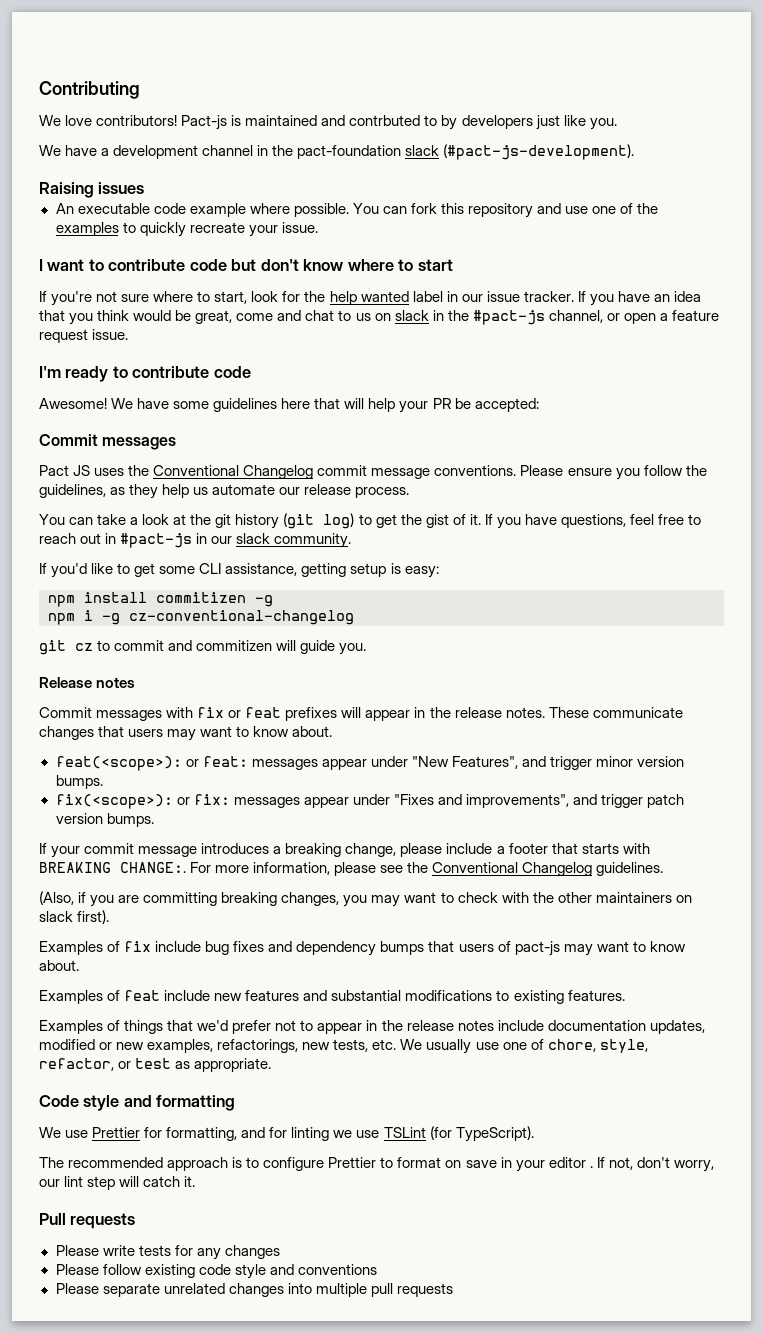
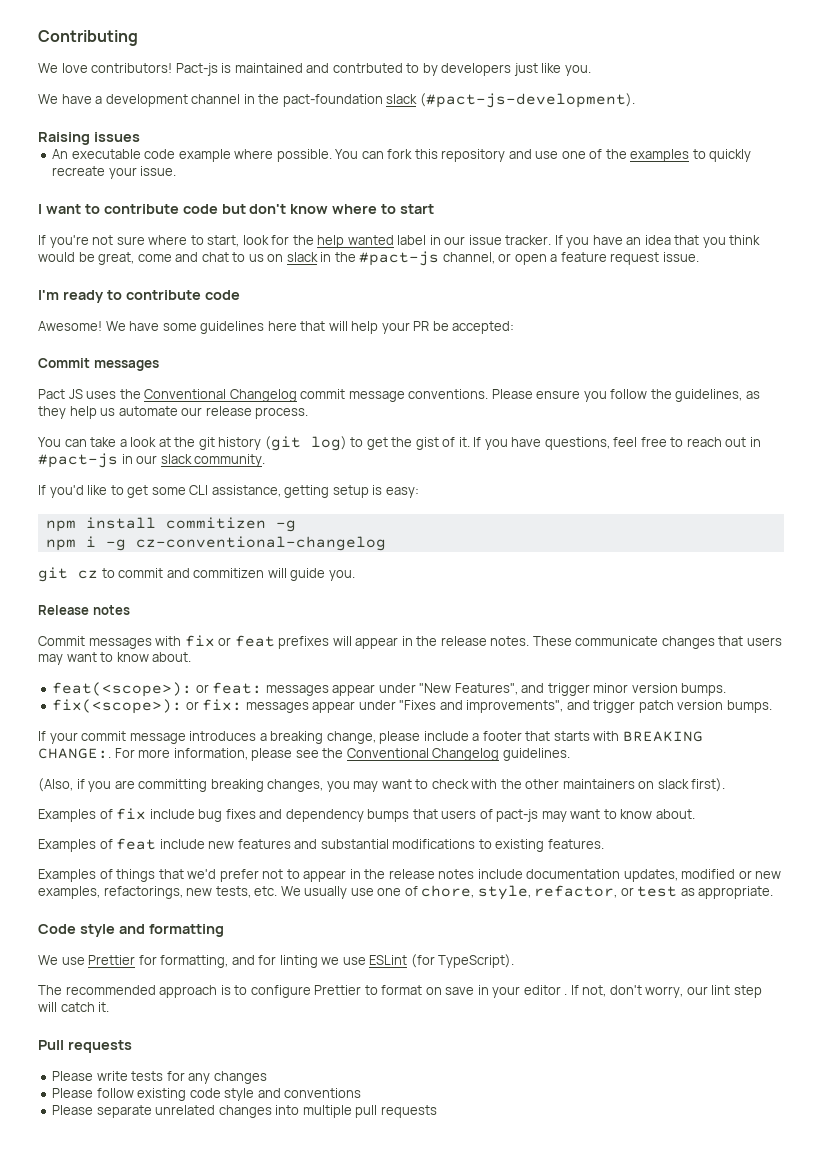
- We use Prettier for formatting, and for linting we use TSLint (for TypeScript).
+ We use Prettier for formatting, and for linting we use ESLint (for TypeScript).

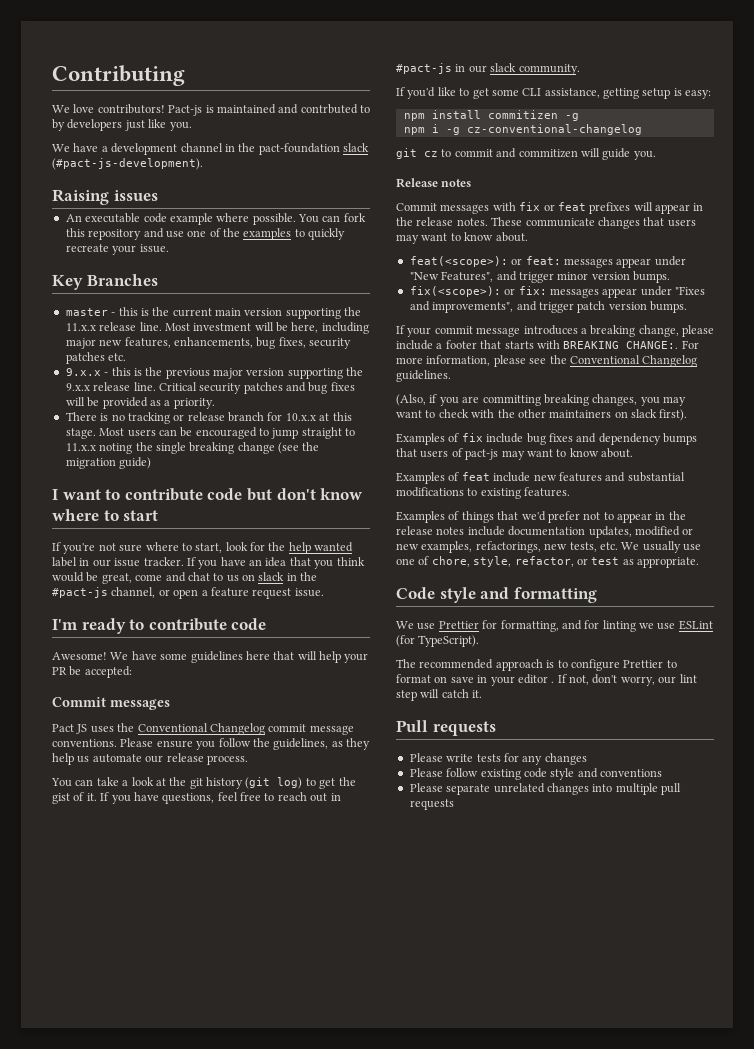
+ Key Branches
+ master - this is the current main version supporting the 11.x.x release line. Most investment will be here, including major new features, enhancements, bug fixes, security patches etc.
+ 9.x.x - this is the previous major version supporting the 9.x.x release line. Critical security patches and bug fixes will be provided as a priority.
+ There is no tracking or release branch for 10.x.x at this stage. Most users can be encouraged to jump straight to 11.x.x noting the single breaking change (see the migration guide)

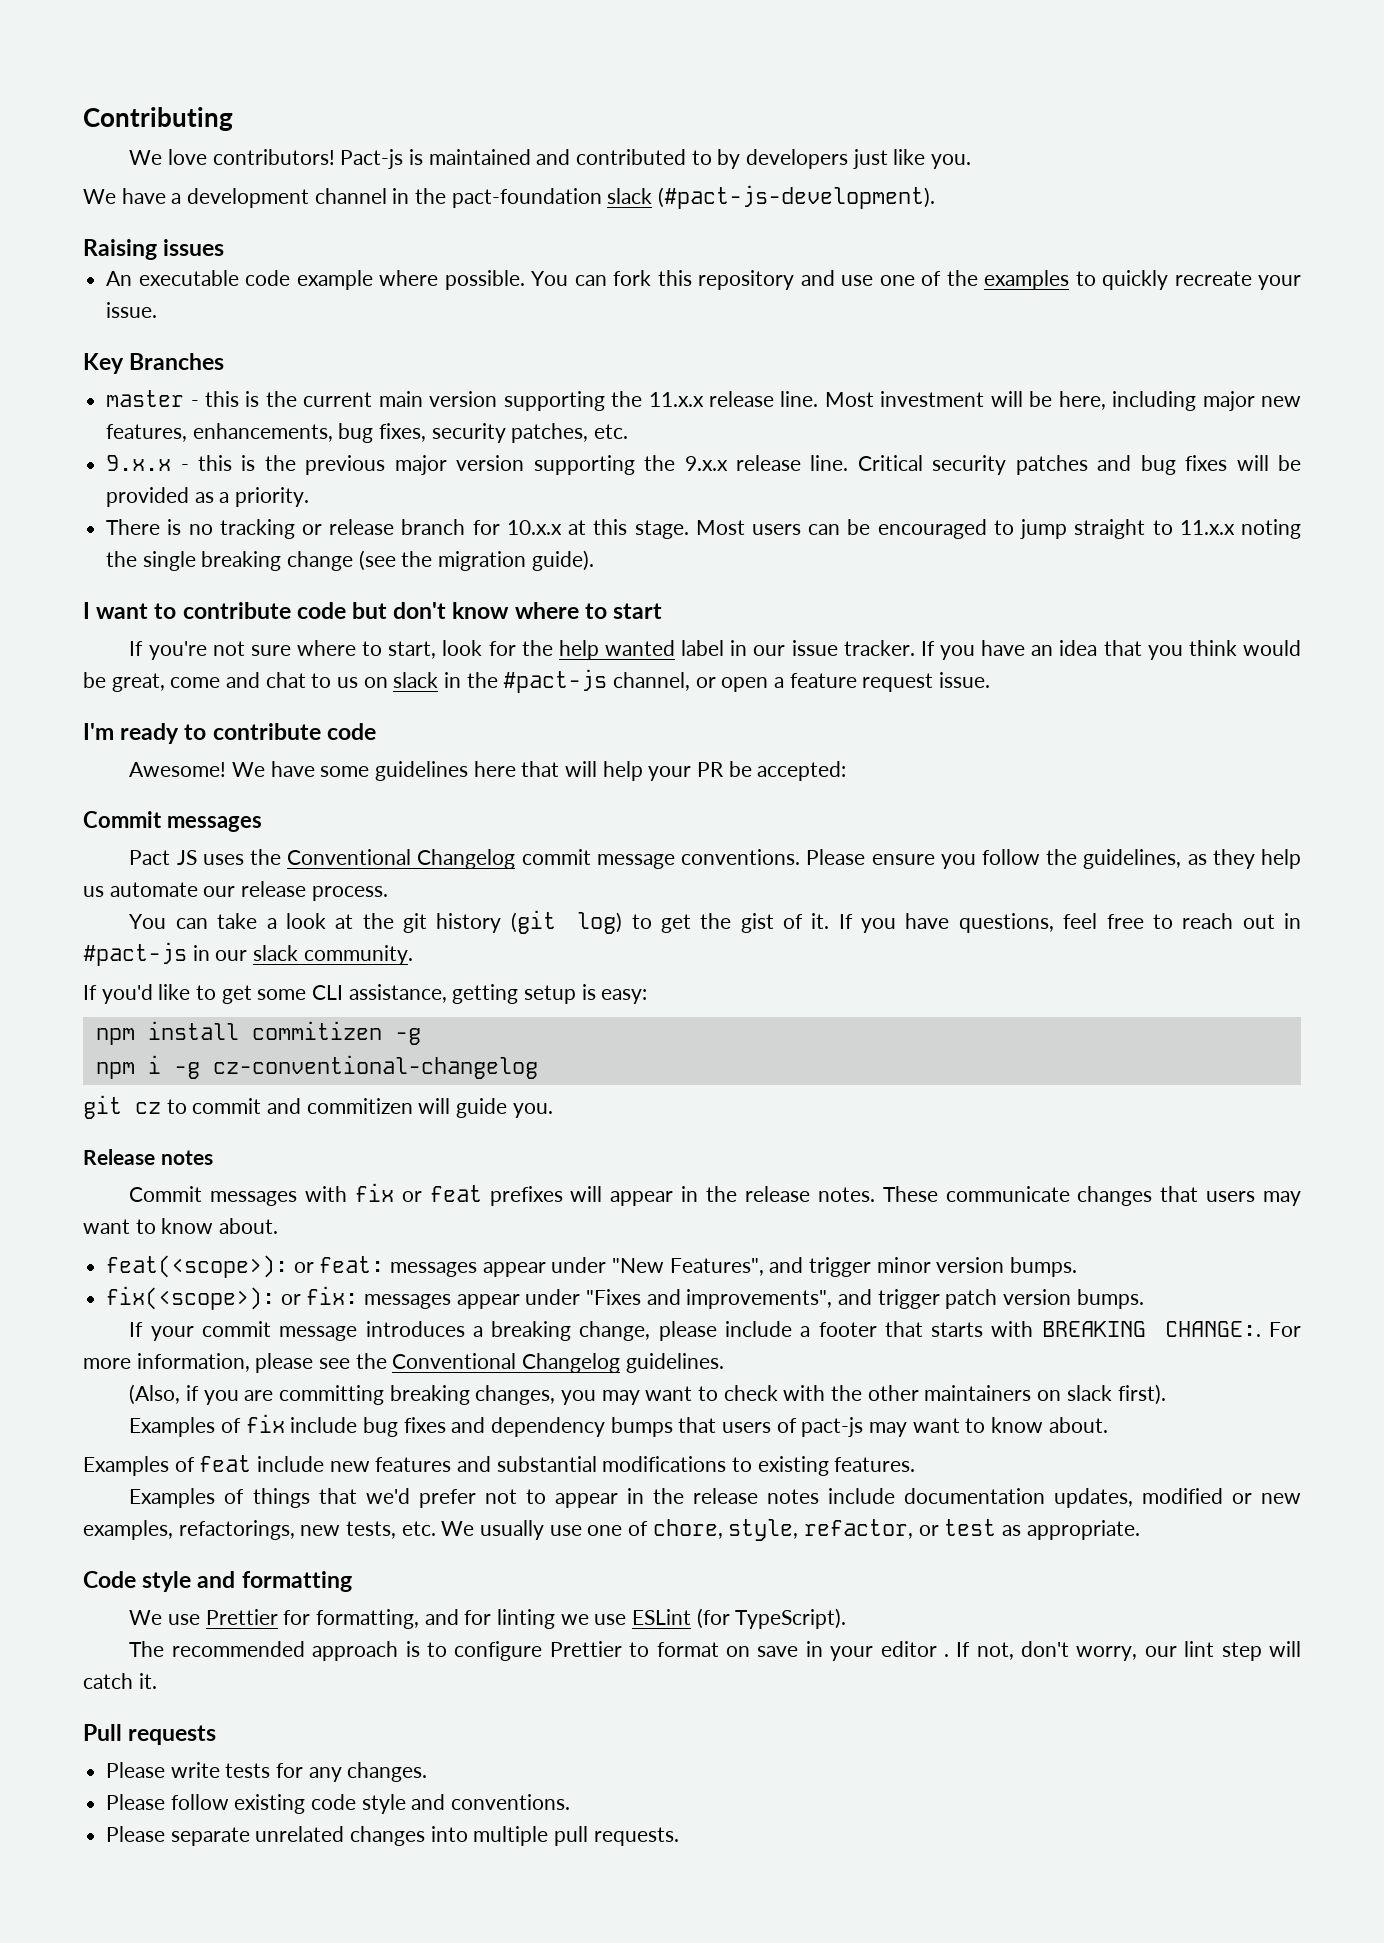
- Pact-js is maintained and contrbuted to by developers just like you.
+ Pact-js is maintained and contributed to by developers just like you.
- Most investment will be here, including major new features, enhancements, bug fixes, security patches etc.
+ Most investment will be here, including major new features, enhancements, bug fixes, security patches, etc.
- Most users can be encouraged to jump straight to 11.x.x noting the single breaking change (see the migration guide)
+ Most users can be encouraged to jump straight to 11.x.x noting the single breaking change (see the migration guide).
- Please write tests for any changes
+ Please write tests for any changes.
- Please follow existing code style and conventions
+ Please follow existing code style and conventions.
- Please separate unrelated changes into multiple pull requests
+ Please separate unrelated changes into multiple pull requests.

